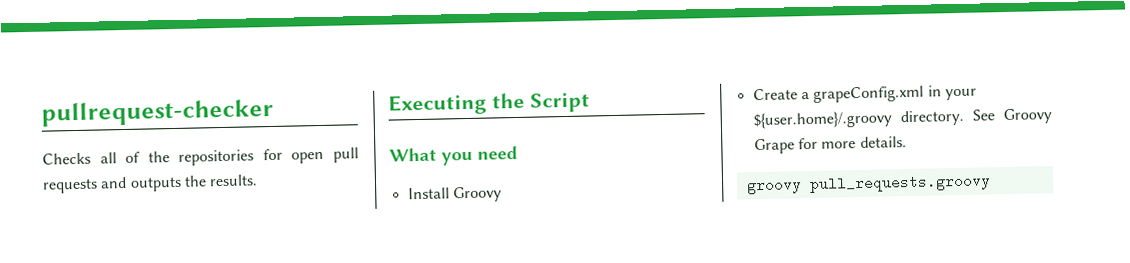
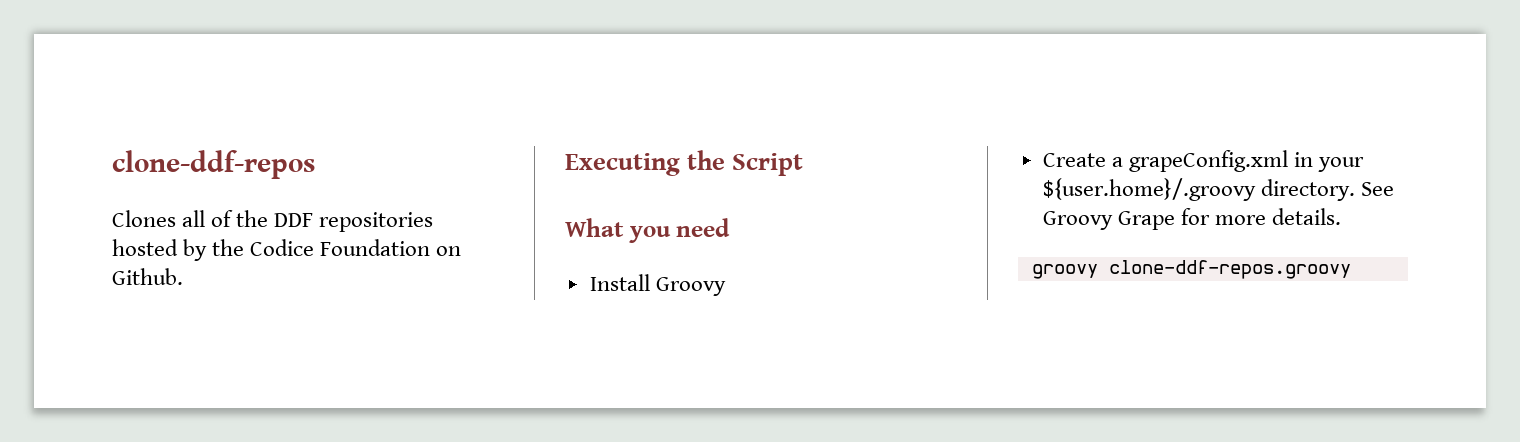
- pullrequest-checker
- Checks all of the repositories for open pull requests and outputs the results.
+ clone-ddf-repos
+ Clones all of the DDF repositories hosted by the Codice Foundation on Github.
- groovy pull_requests.groovy
+ groovy clone-ddf-repos.groovy

